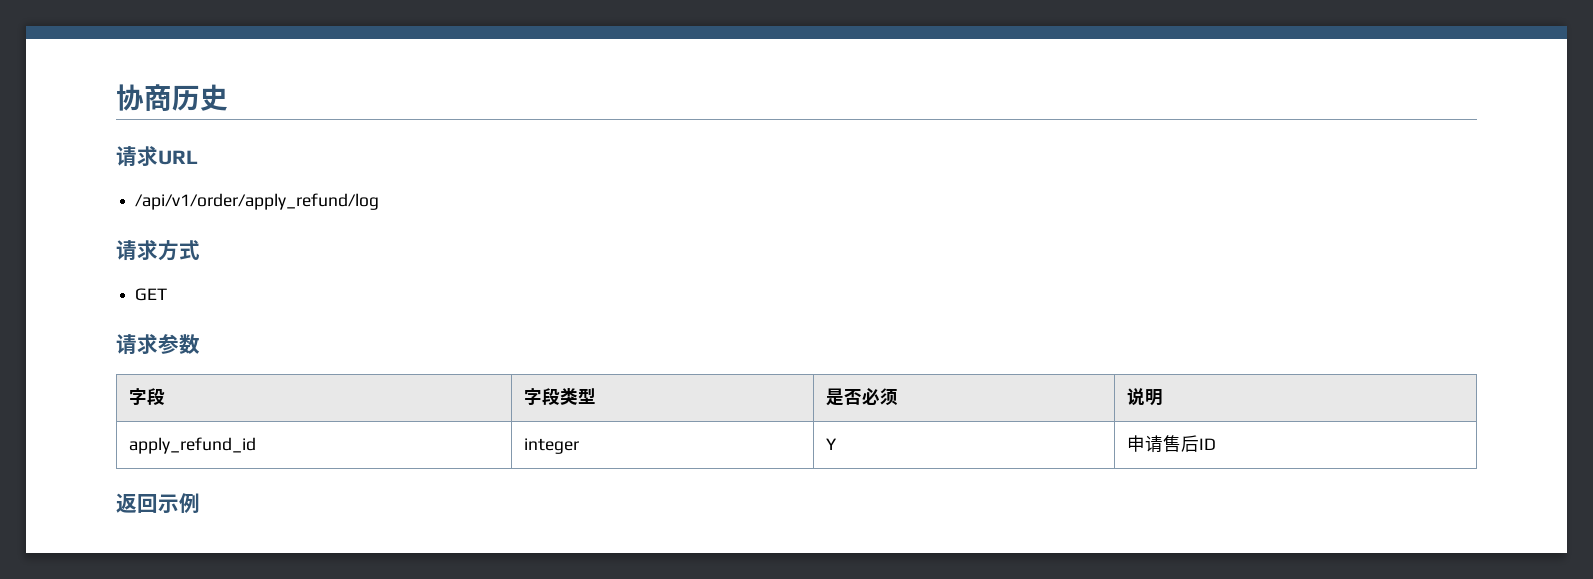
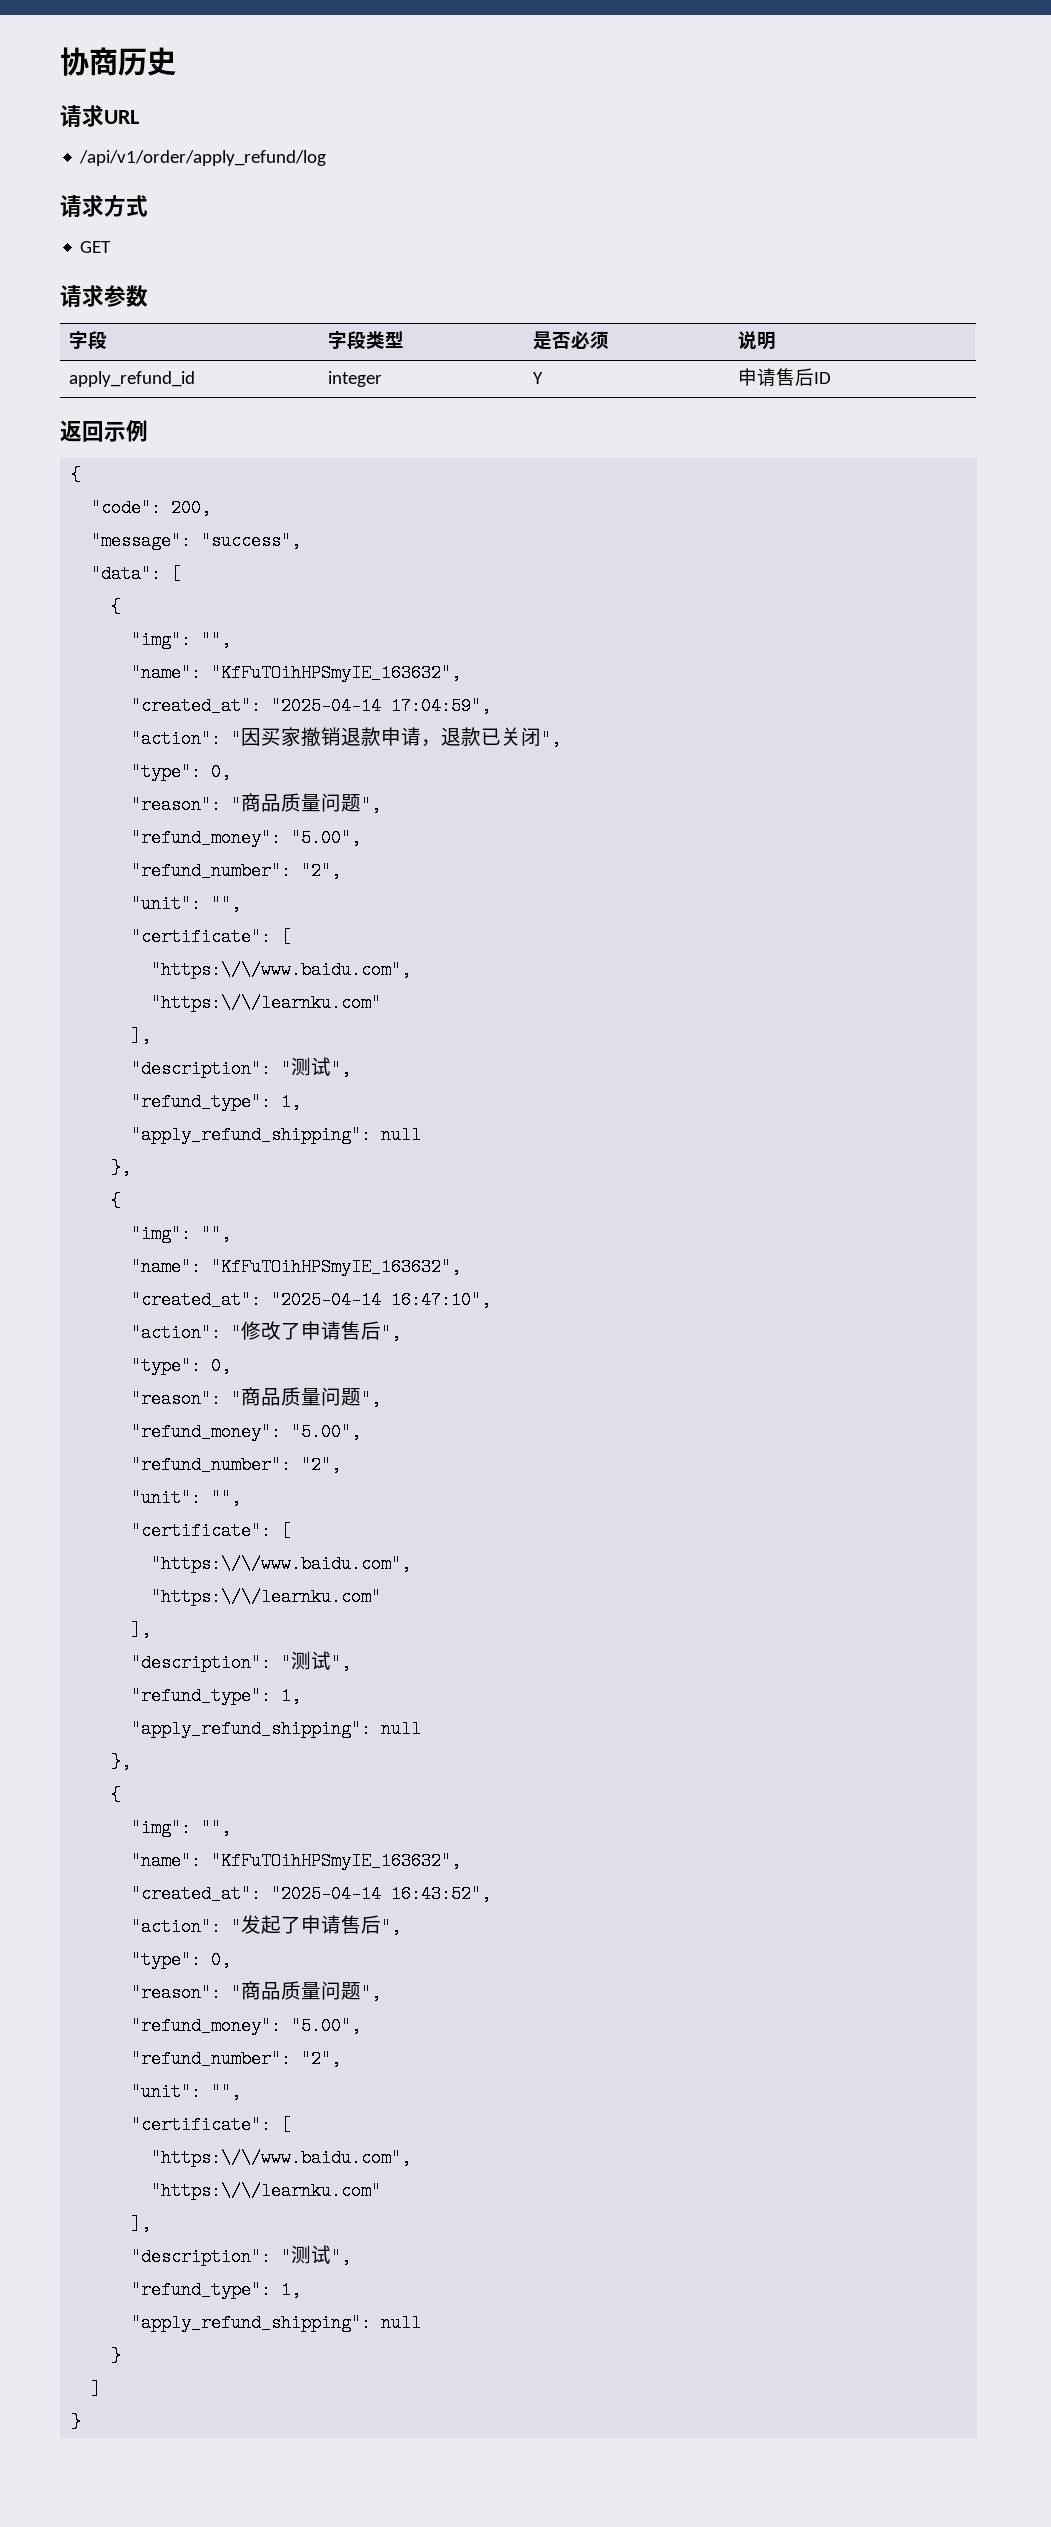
  返回示例
+ {
+ "code": 200,
+ "message": "success",
+ "data": [
+ {
+ "img": "",
+ "name": "KfFuTOihHPSmyIE_163632",
+ "created_at": "2025-04-14 17:04:59",
+ "action": "因买家撤销退款申请，退款已关闭",
+ "type": 0,
+ "reason": "商品质量问题",
+ "refund_money": "5.00",
+ "refund_number": "2",
+ "unit": "",
+ "certificate": [
+ "https:\/\/www.baidu.com",
+ "https:\/\/learnku.com"
+ ],
+ "description": "测试",
+ "refund_type": 1,
+ "apply_refund_shipping": null
+ },
+ {
+ "img": "",
+ "name": "KfFuTOihHPSmyIE_163632",
+ "created_at": "2025-04-14 16:47:10",
+ "action": "修改了申请售后",
+ "type": 0,
+ "reason": "商品质量问题",
+ "refund_money": "5.00",
+ "refund_number": "2",
+ "unit": "",
+ "certificate": [
+ "https:\/\/www.baidu.com",
+ "https:\/\/learnku.com"
+ ],
+ "description": "测试",
+ "refund_type": 1,
+ "apply_refund_shipping": null
+ },
+ {
+ "img": "",
+ "name": "KfFuTOihHPSmyIE_163632",
+ "created_at": "2025-04-14 16:43:52",
+ "action": "发起了申请售后",
+ "type": 0,
+ "reason": "商品质量问题",
+ "refund_money": "5.00",
+ "refund_number": "2",
+ "unit": "",
+ "certificate": [
+ "https:\/\/www.baidu.com",
+ "https:\/\/learnku.com"
+ ],
+ "description": "测试",
+ "refund_type": 1,
+ "apply_refund_shipping": null
+ }
+ ]
+ }

